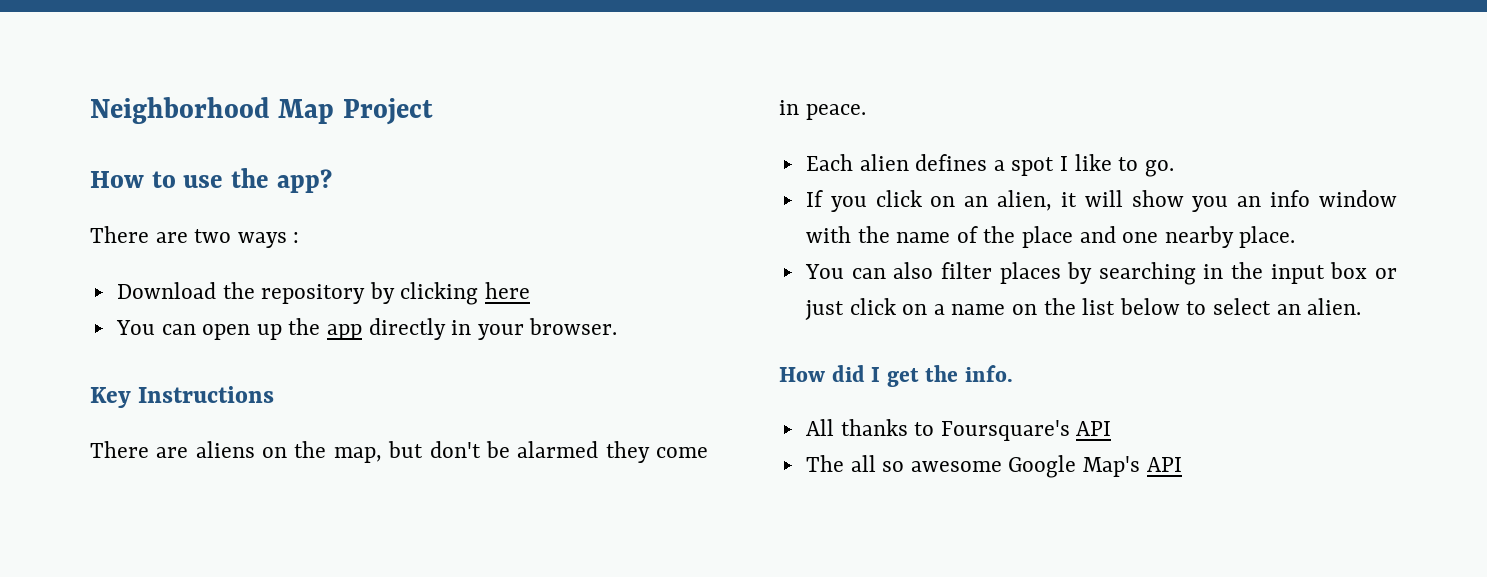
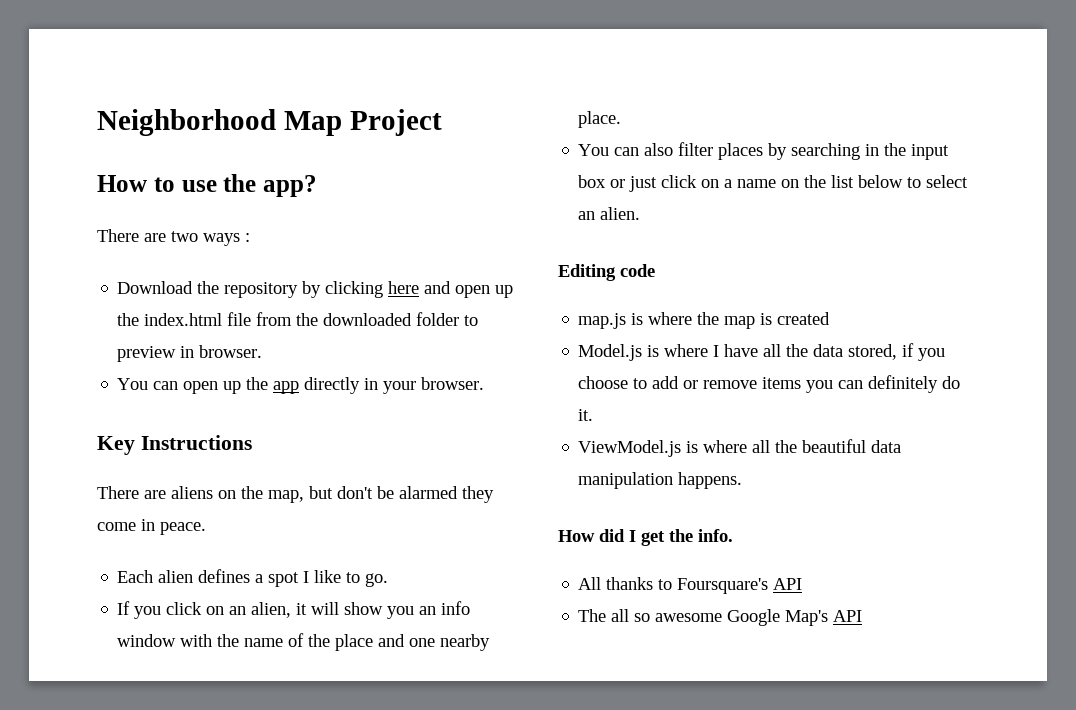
- Download the repository by clicking here
+ Download the repository by clicking here and open up the index.html file from the downloaded folder to preview in browser.
+ Editing code
+ map.js is where the map is created
+ Model.js is where I have all the data stored, if you choose to add or remove items you can definitely do it.
+ ViewModel.js is where all the beautiful data manipulation happens.

